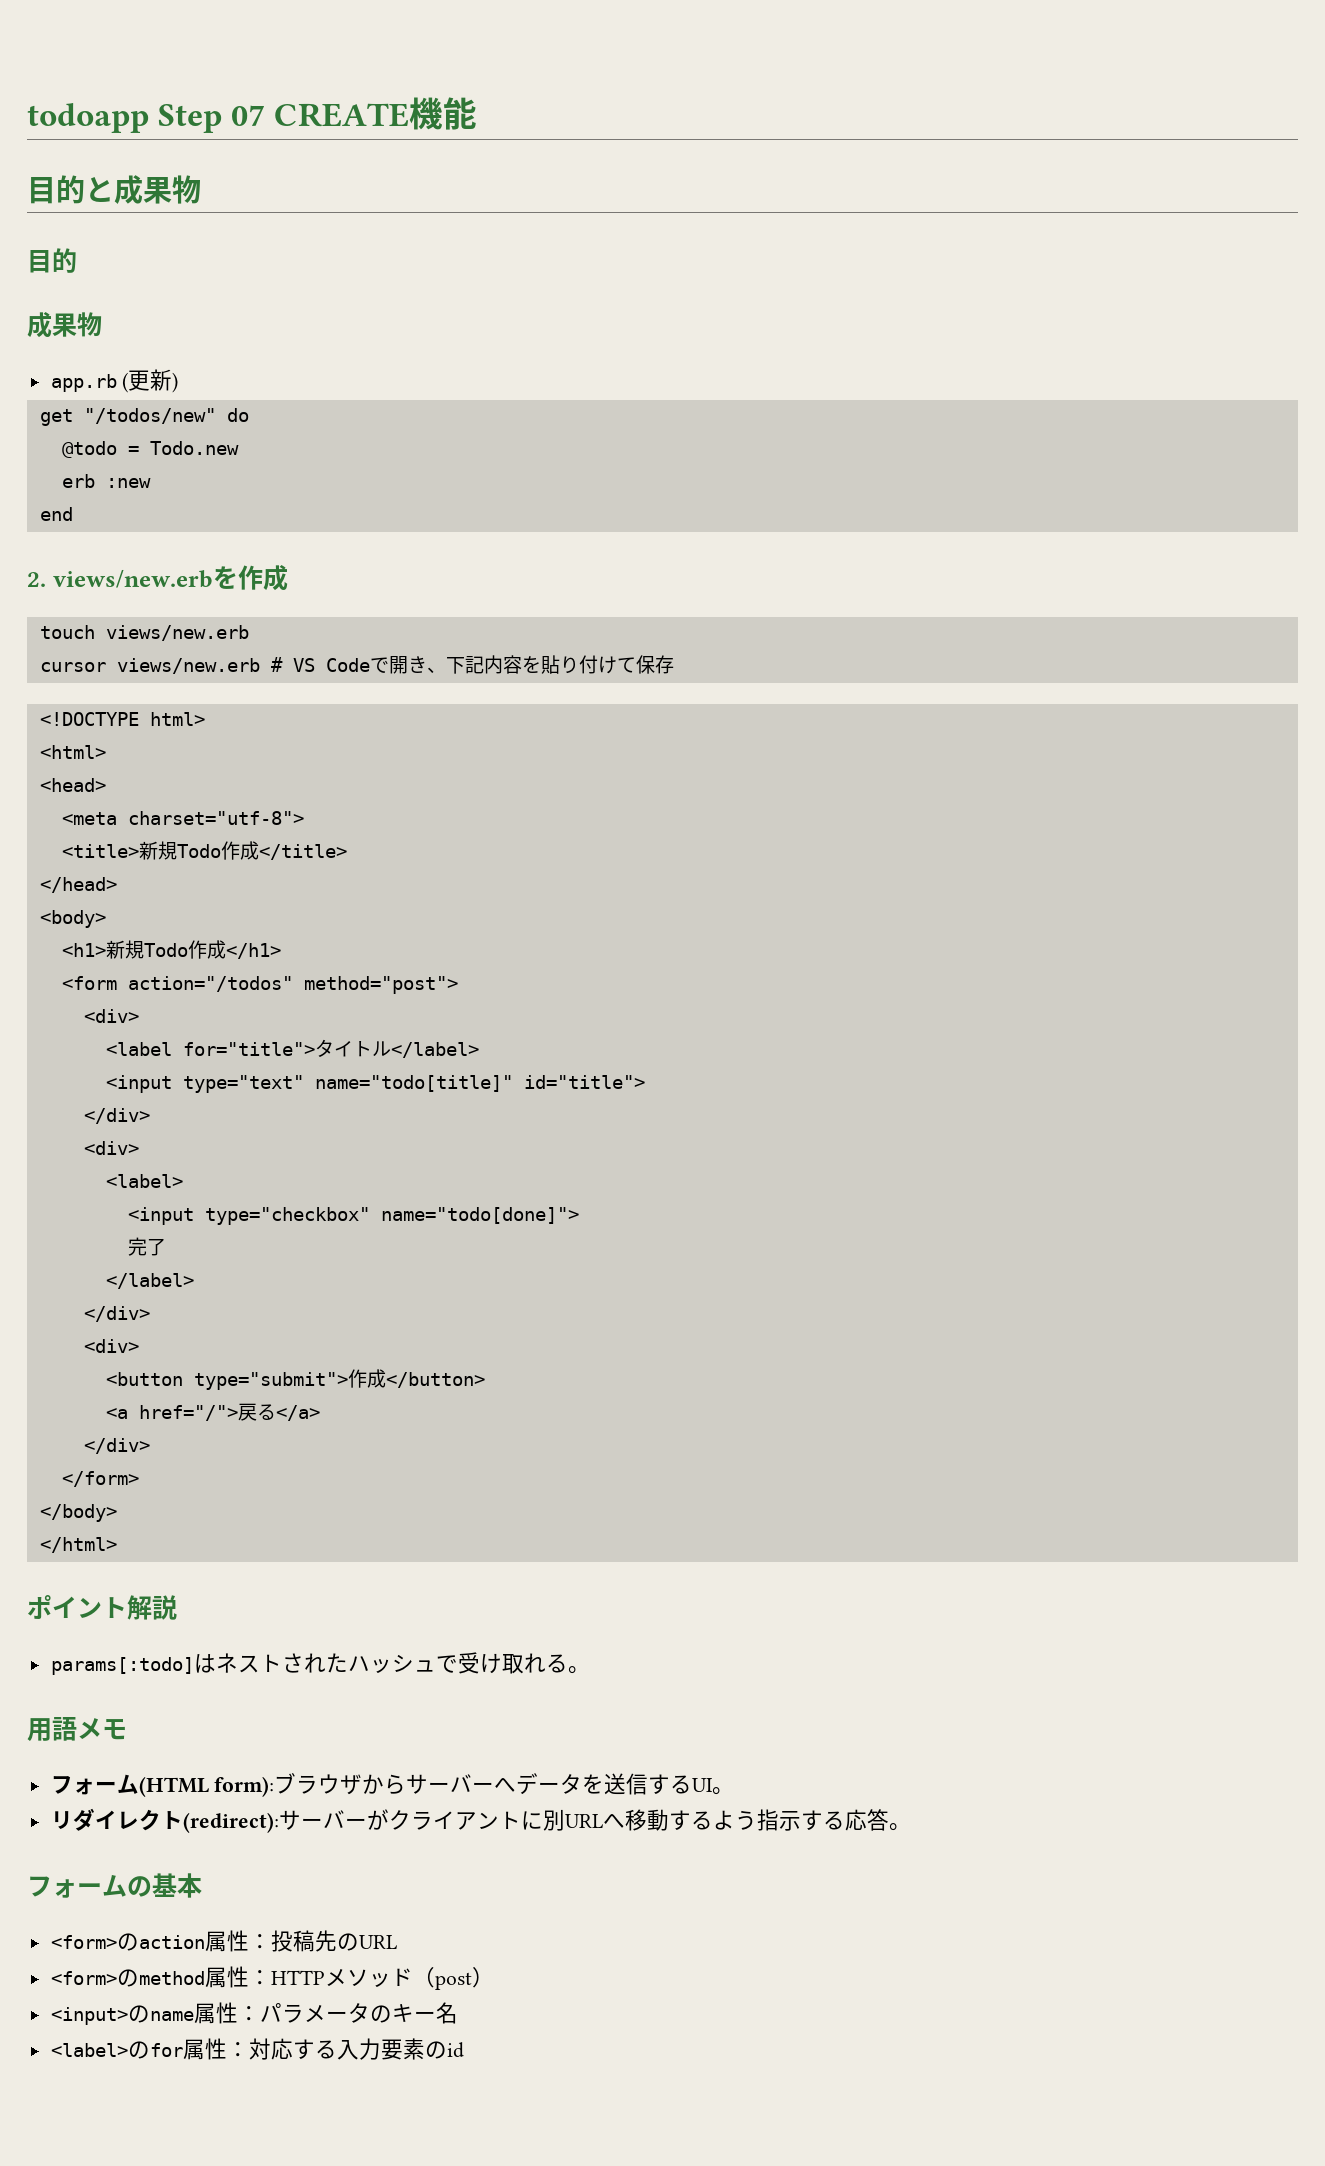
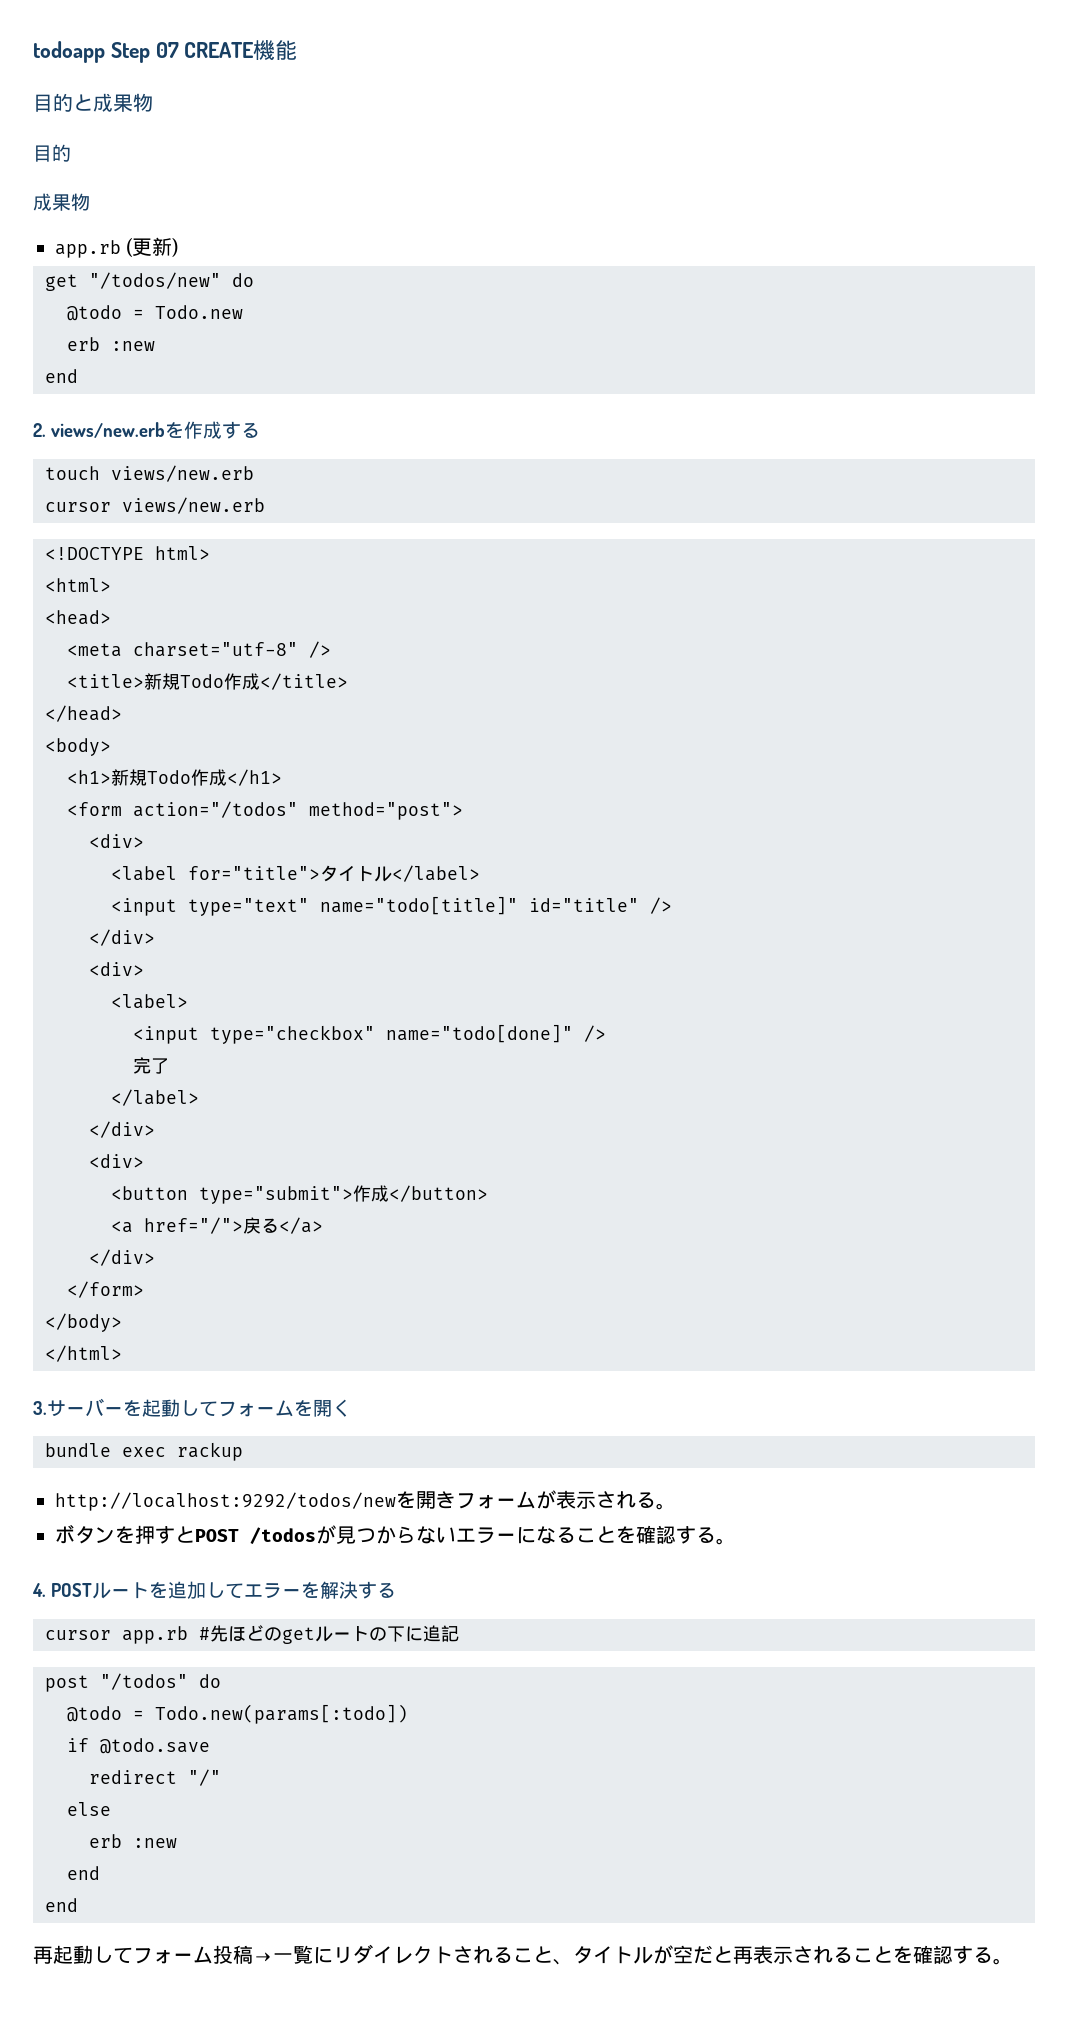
- 2. views/new.erbを作成
+ 2. views/new.erbを作成する
- cursor views/new.erb # VS Codeで開き、下記内容を貼り付けて保存
+ cursor views/new.erb
- <meta charset="utf-8">
+ <meta charset="utf-8" />
- <input type="text" name="todo[title]" id="title">
+ <input type="text" name="todo[title]" id="title" />
- <input type="checkbox" name="todo[done]">
+ <input type="checkbox" name="todo[done]" />
- ポイント解説
- params[:todo]はネストされたハッシュで受け取れる。
- 用語メモ
- フォーム(HTML form):ブラウザからサーバーへデータを送信するUI。
- リダイレクト(redirect):サーバーがクライアントに別URLへ移動するよう指示する応答。
- フォームの基本
- <form>のaction属性：投稿先のURL
- <form>のmethod属性：HTTPメソッド（post）
- <input>のname属性：パラメータのキー名
- <label>のfor属性：対応する入力要素のid
+ 3.サーバーを起動してフォームを開く
+ bundle exec rackup
+ http://localhost:9292/todos/newを開きフォームが表示される。
+ ボタンを押すとPOST /todosが見つからないエラーになることを確認する。
+ 4. POSTルートを追加してエラーを解決する
+ cursor app.rb #先ほどのgetルートの下に追記
+ post "/todos" do
+ @todo = Todo.new(params[:todo])
+ if @todo.save
+ redirect "/"
+ else
+ erb :new
+ end
+ end
+ 再起動してフォーム投稿→一覧にリダイレクトされること、タイトルが空だと再表示されることを確認する。

